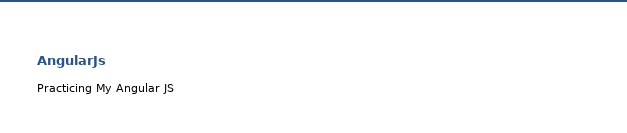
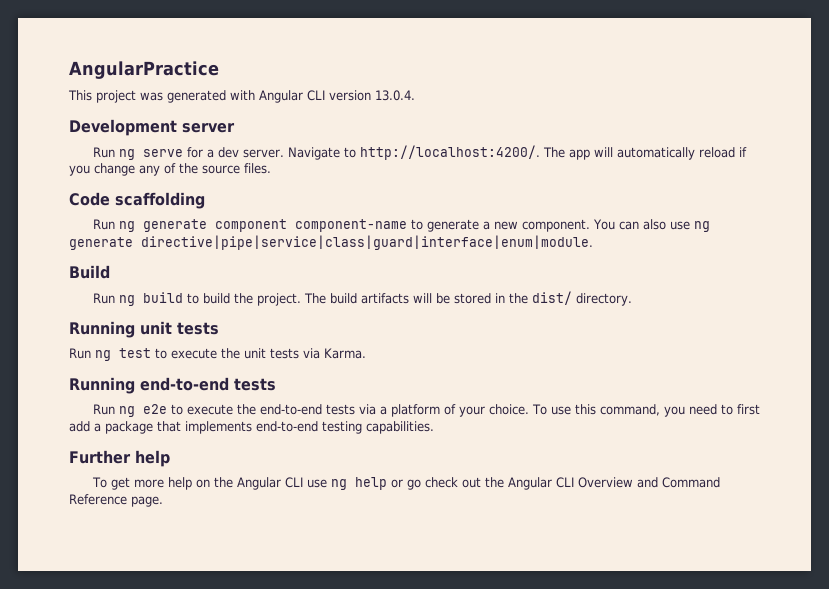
- AngularJs
- Practicing My Angular JS
+ AngularPractice
+ This project was generated with Angular CLI version 13.0.4.
+ Development server
+ Run ng serve for a dev server. Navigate to http://localhost:4200/. The app will automatically reload if you change any of the source files.
+ Code scaffolding
+ Run ng generate component component-name to generate a new component. You can also use ng generate directive|pipe|service|class|guard|interface|enum|module.
+ Build
+ Run ng build to build the project. The build artifacts will be stored in the dist/ directory.
+ Running unit tests
+ Run ng test to execute the unit tests via Karma.
+ Running end-to-end tests
+ Run ng e2e to execute the end-to-end tests via a platform of your choice. To use this command, you need to first add a package that implements end-to-end testing capabilities.
+ Further help
+ To get more help on the Angular CLI use ng help or go check out the Angular CLI Overview and Command Reference page.

